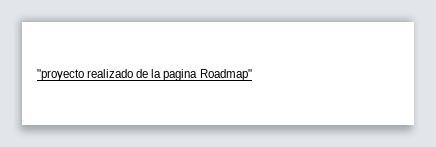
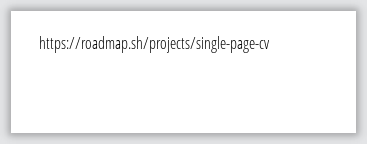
- "proyecto realizado de la pagina Roadmap"
+ https://roadmap.sh/projects/single-page-cv

